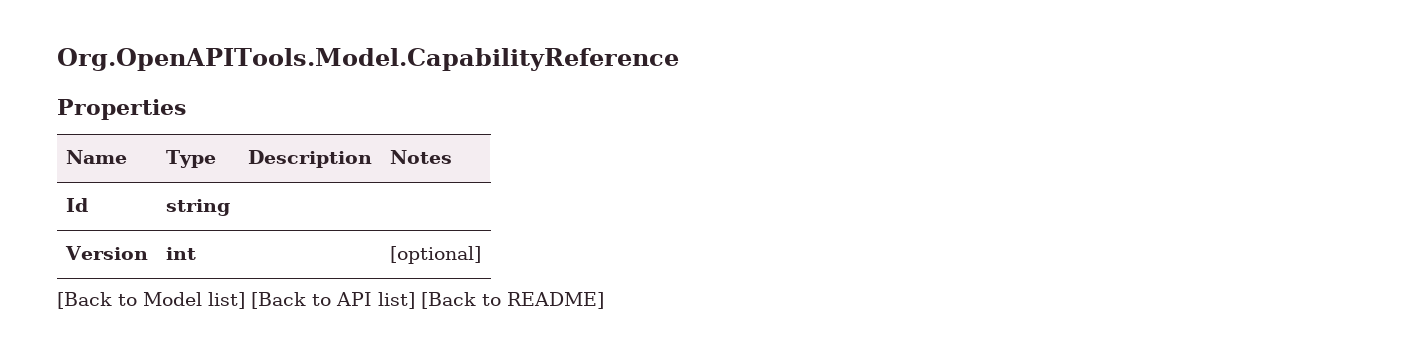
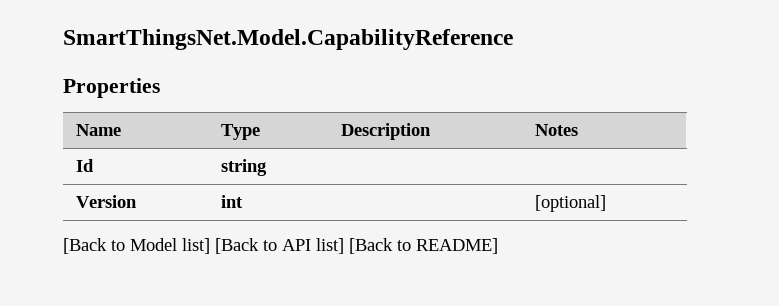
- Org.OpenAPITools.Model.CapabilityReference
+ SmartThingsNet.Model.CapabilityReference

